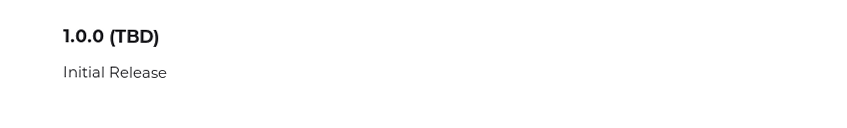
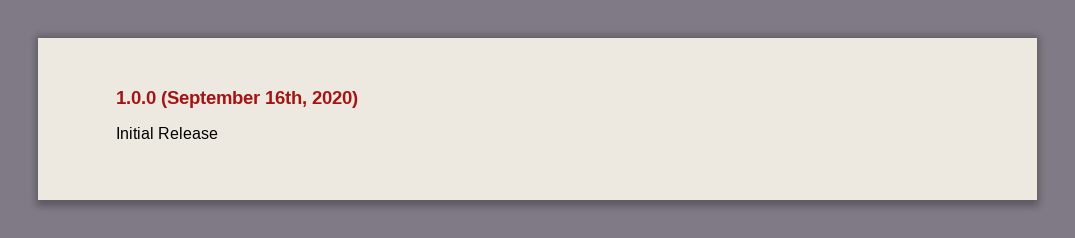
- 1.0.0 (TBD)
+ 1.0.0 (September 16th, 2020)

